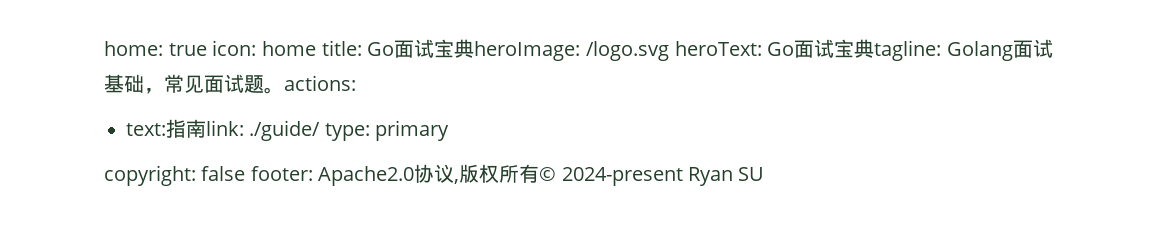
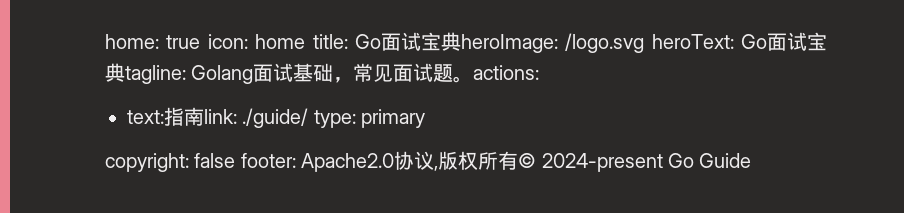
- copyright: false footer: Apache2.0协议,版权所有© 2024-present Ryan SU
+ copyright: false footer: Apache2.0协议,版权所有© 2024-present Go Guide

